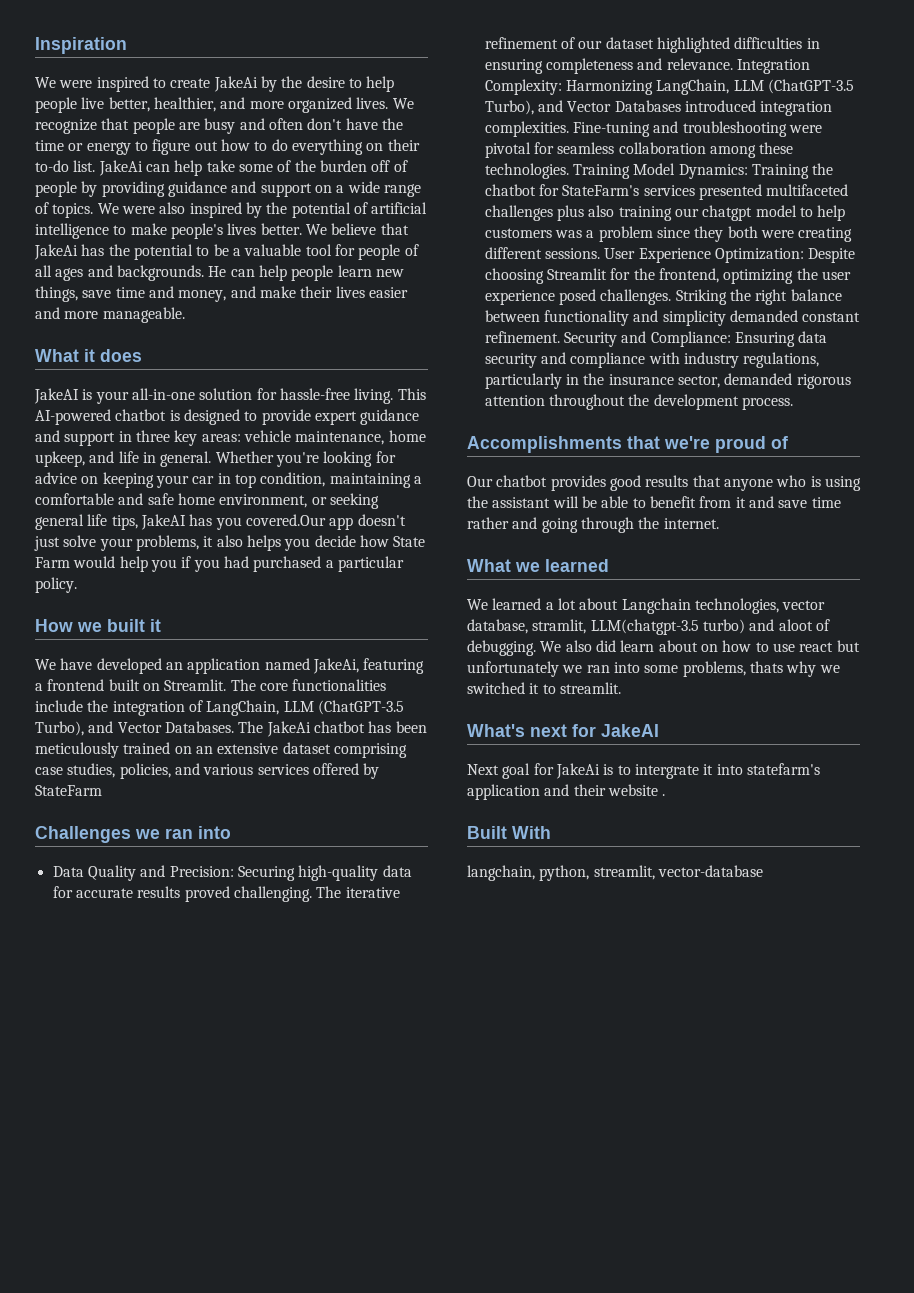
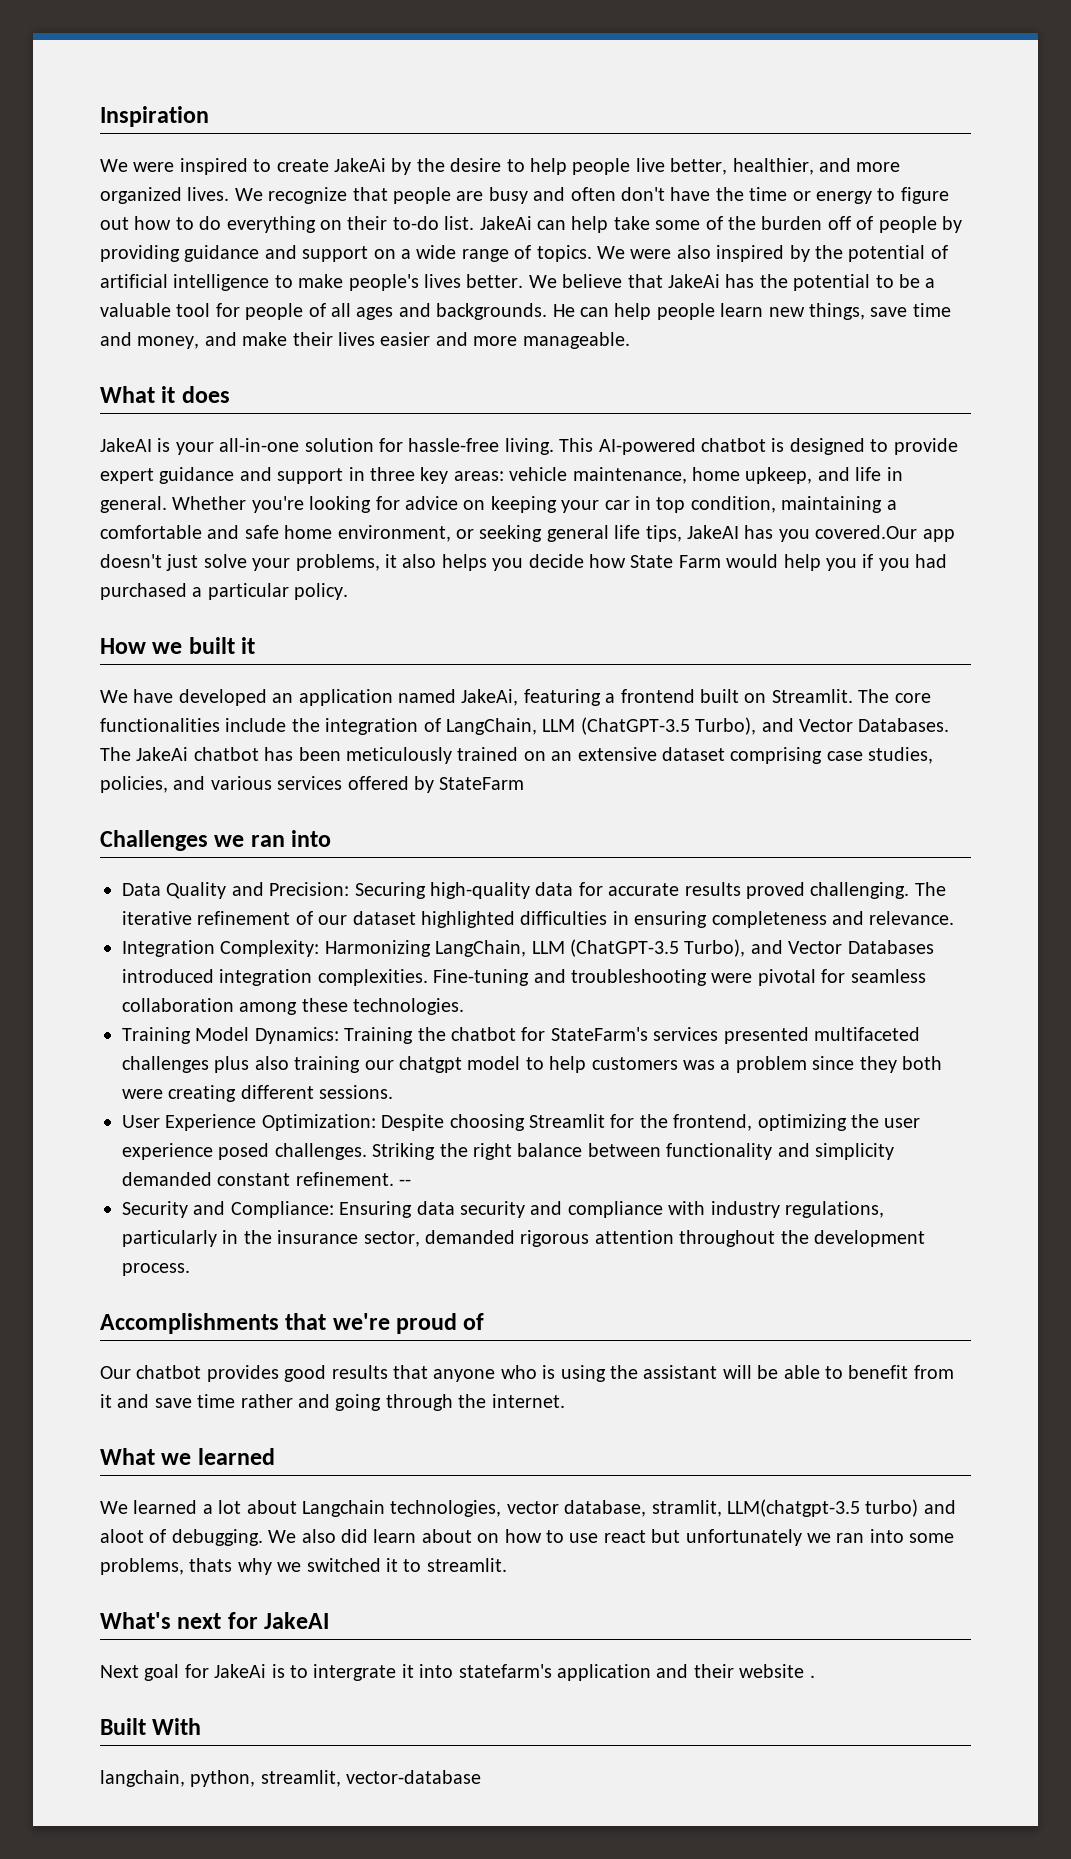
- The iterative refinement of our dataset highlighted difficulties in ensuring completeness and relevance. Integration Complexity: Harmonizing LangChain, LLM (ChatGPT-3.5 Turbo), and Vector Databases introduced integration complexities.
+ The iterative refinement of our dataset highlighted difficulties in ensuring completeness and relevance.
+ Integration Complexity: Harmonizing LangChain, LLM (ChatGPT-3.5 Turbo), and Vector Databases introduced integration complexities.
- Fine-tuning and troubleshooting were pivotal for seamless collaboration among these technologies. Training Model Dynamics: Training the chatbot for StateFarm's services presented multifaceted challenges plus also training our chatgpt model to help customers was a problem since they both were creating different sessions. User Experience Optimization: Despite choosing Streamlit for the frontend, optimizing the user experience posed challenges.
+ Fine-tuning and troubleshooting were pivotal for seamless collaboration among these technologies.
+ Training Model Dynamics: Training the chatbot for StateFarm's services presented multifaceted challenges plus also training our chatgpt model to help customers was a problem since they both were creating different sessions.
+ User Experience Optimization: Despite choosing Streamlit for the frontend, optimizing the user experience posed challenges.
- Striking the right balance between functionality and simplicity demanded constant refinement. Security and Compliance: Ensuring data security and compliance with industry regulations, particularly in the insurance sector, demanded rigorous attention throughout the development process.
+ Striking the right balance between functionality and simplicity demanded constant refinement. --
+ Security and Compliance: Ensuring data security and compliance with industry regulations, particularly in the insurance sector, demanded rigorous attention throughout the development process.

